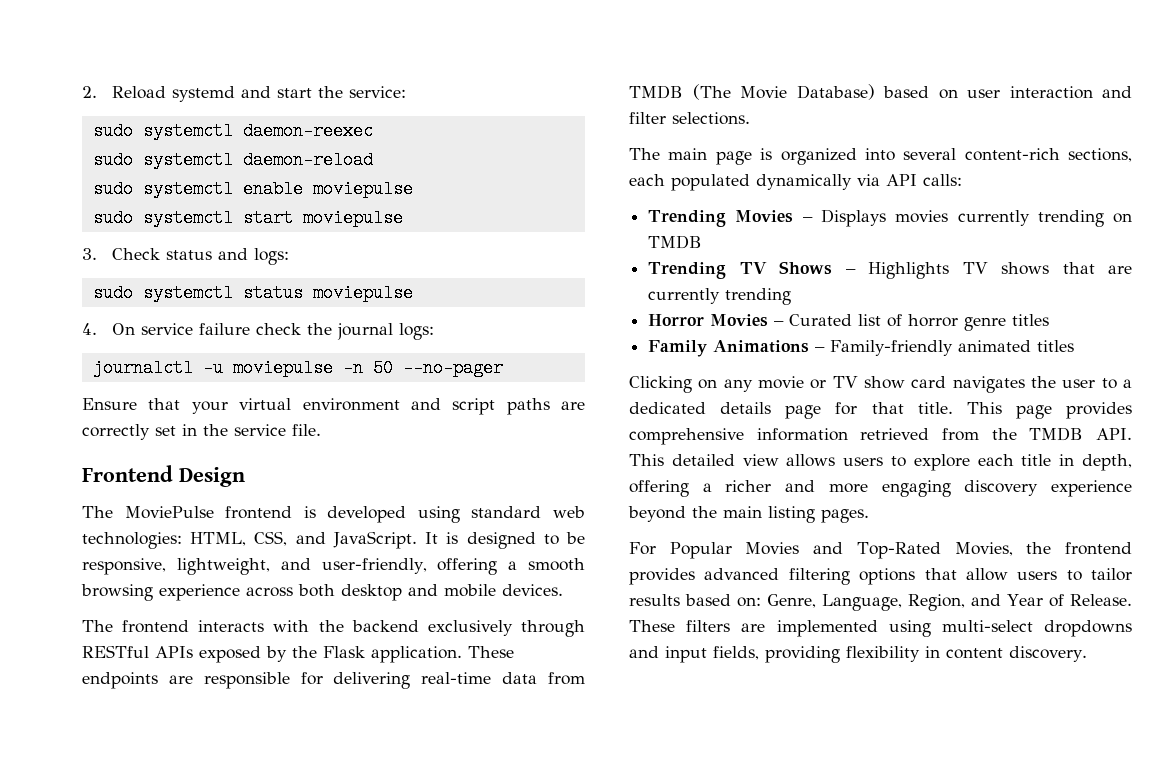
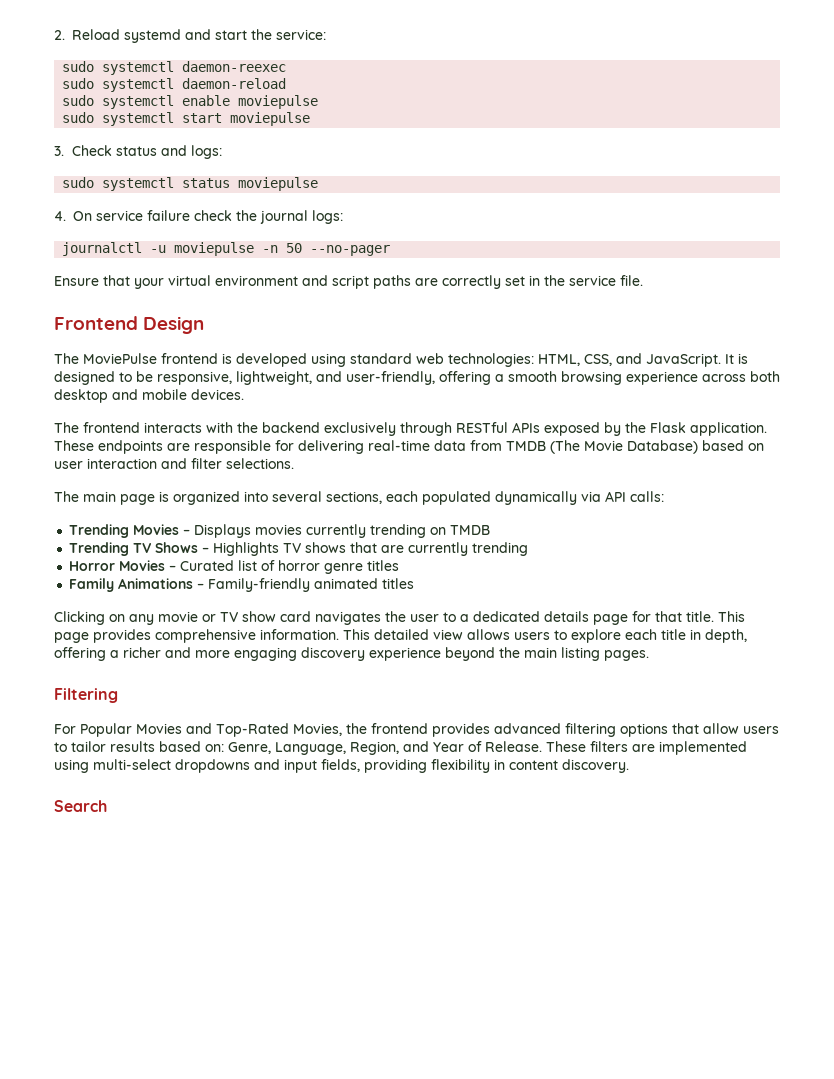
- The main page is organized into several content-rich sections, each populated dynamically via API calls:
+ The main page is organized into several sections, each populated dynamically via API calls:
- This page provides comprehensive information retrieved from the TMDB API. This detailed view allows users to explore each title in depth, offering a richer and more engaging discovery experience beyond the main listing pages.
+ This page provides comprehensive information. This detailed view allows users to explore each title in depth, offering a richer and more engaging discovery experience beyond the main listing pages.
+ Filtering
+ Search

